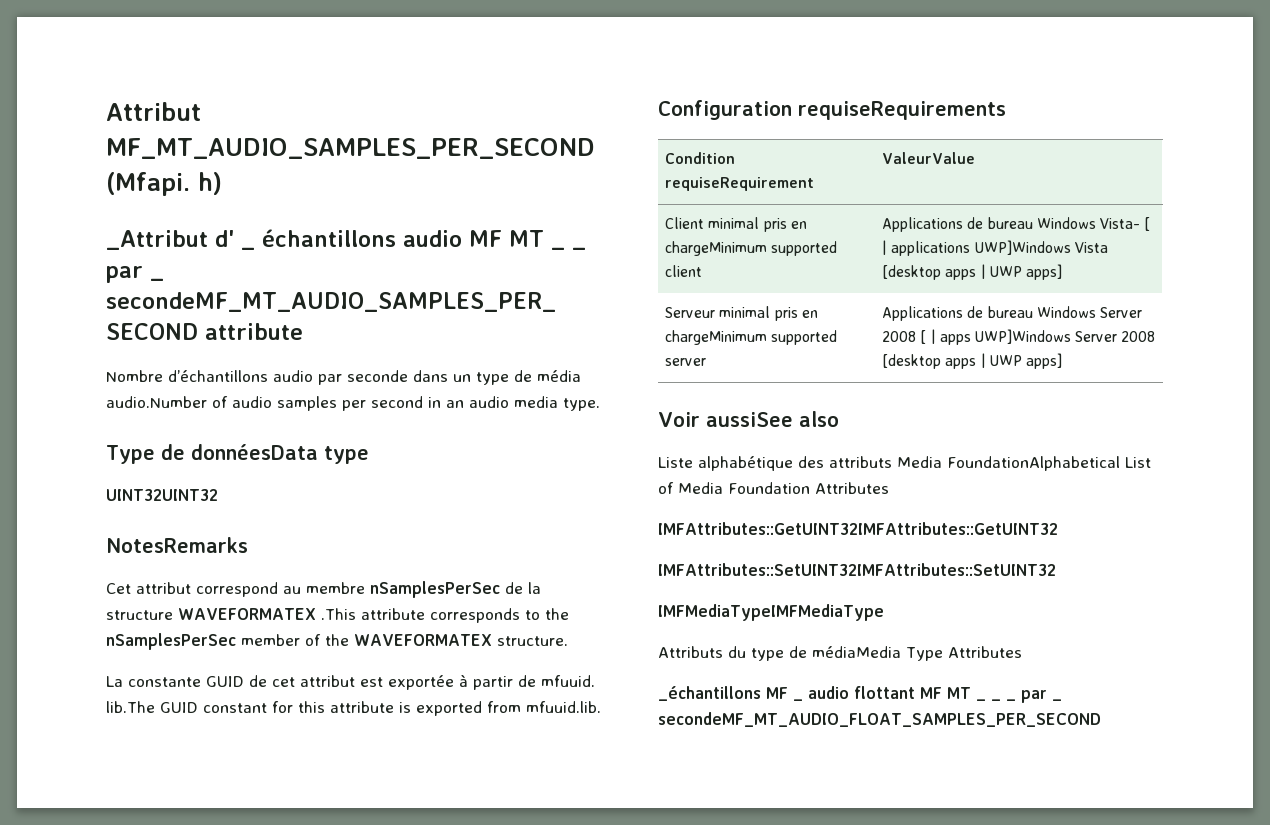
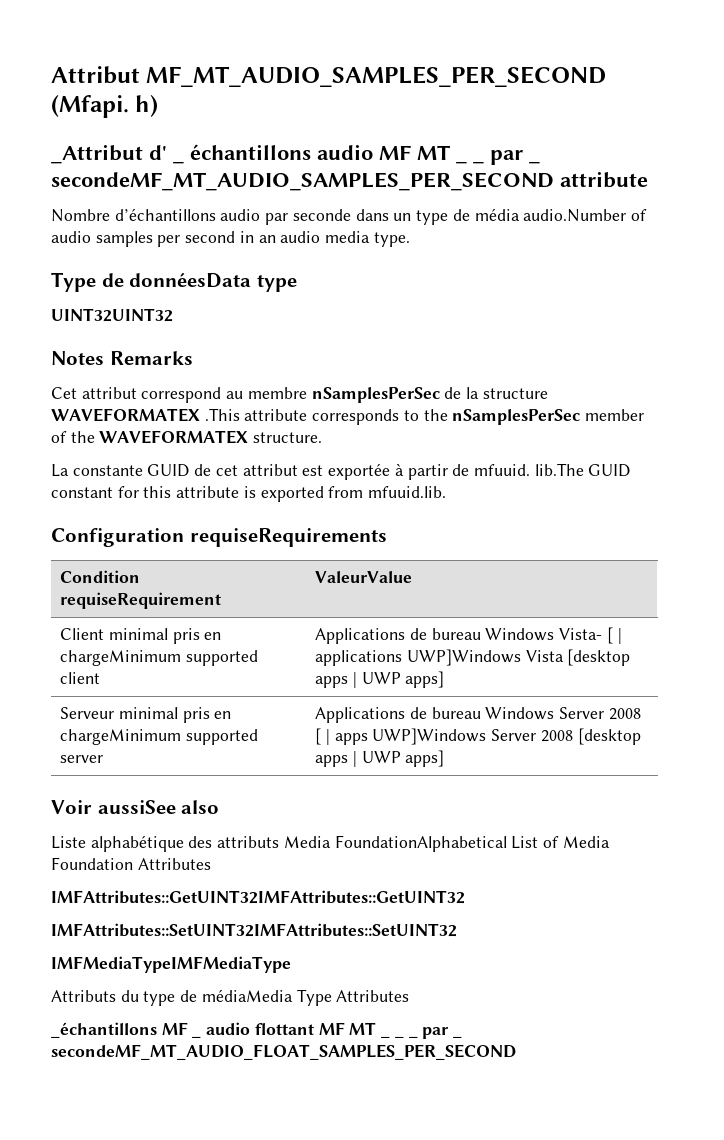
- NotesRemarks
+ Notes Remarks

